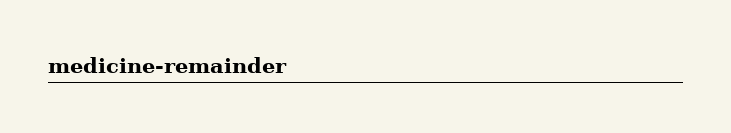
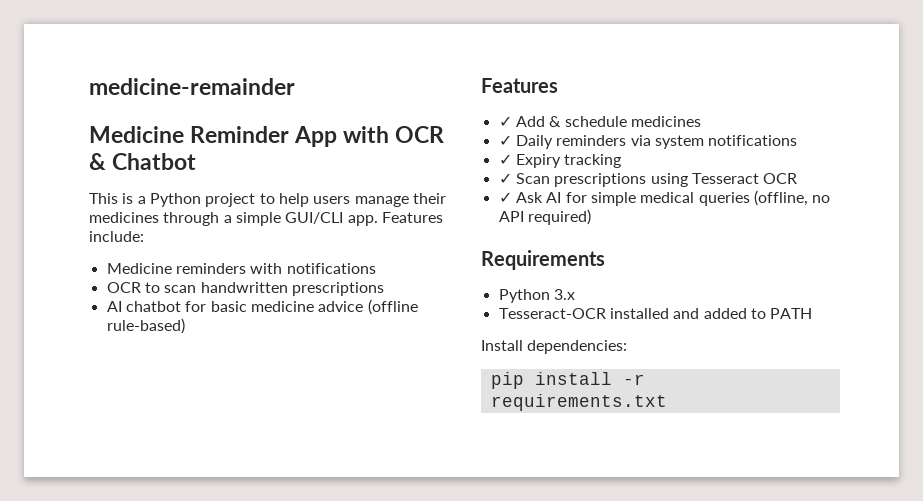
+ Medicine Reminder App with OCR & Chatbot
+ This is a Python project to help users manage their medicines through a simple GUI/CLI app. Features include:
+ Medicine reminders with notifications
+ OCR to scan handwritten prescriptions
+ AI chatbot for basic medicine advice (offline rule-based)
+ Features
+ ✓ Add & schedule medicines
+ ✓ Daily reminders via system notifications
+ ✓ Expiry tracking
+ ✓ Scan prescriptions using Tesseract OCR
+ ✓ Ask AI for simple medical queries (offline, no API required)
+ Requirements
+ Python 3.x
+ Tesseract-OCR installed and added to PATH
+ Install dependencies:
+ pip install -r requirements.txt

